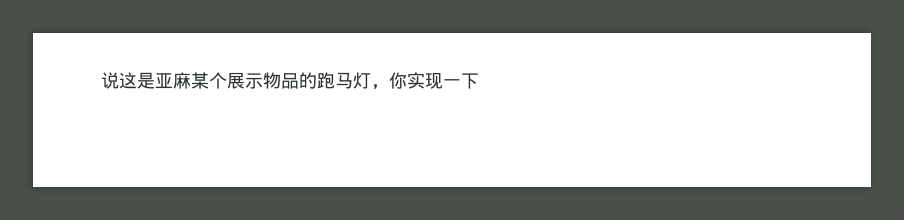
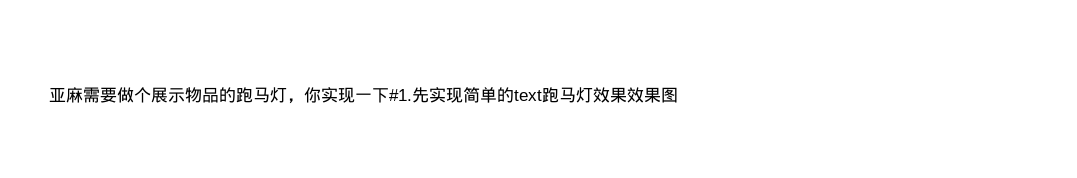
- 说这是亚麻某个展示物品的跑马灯，你实现一下
+ 亚麻需要做个展示物品的跑马灯，你实现一下#1.先实现简单的text跑马灯效果效果图

